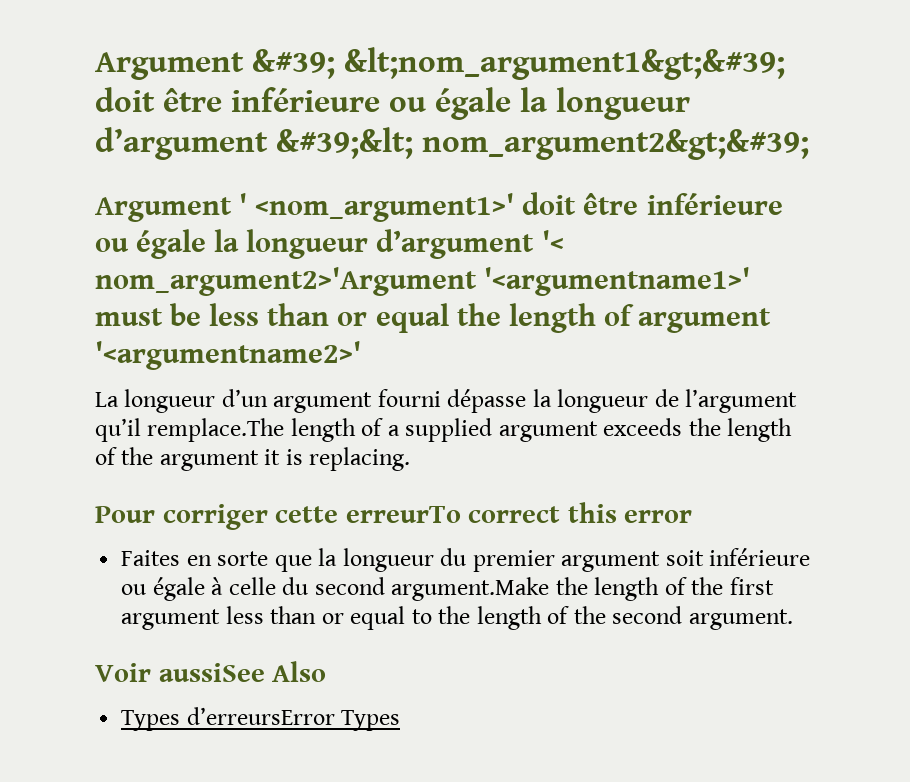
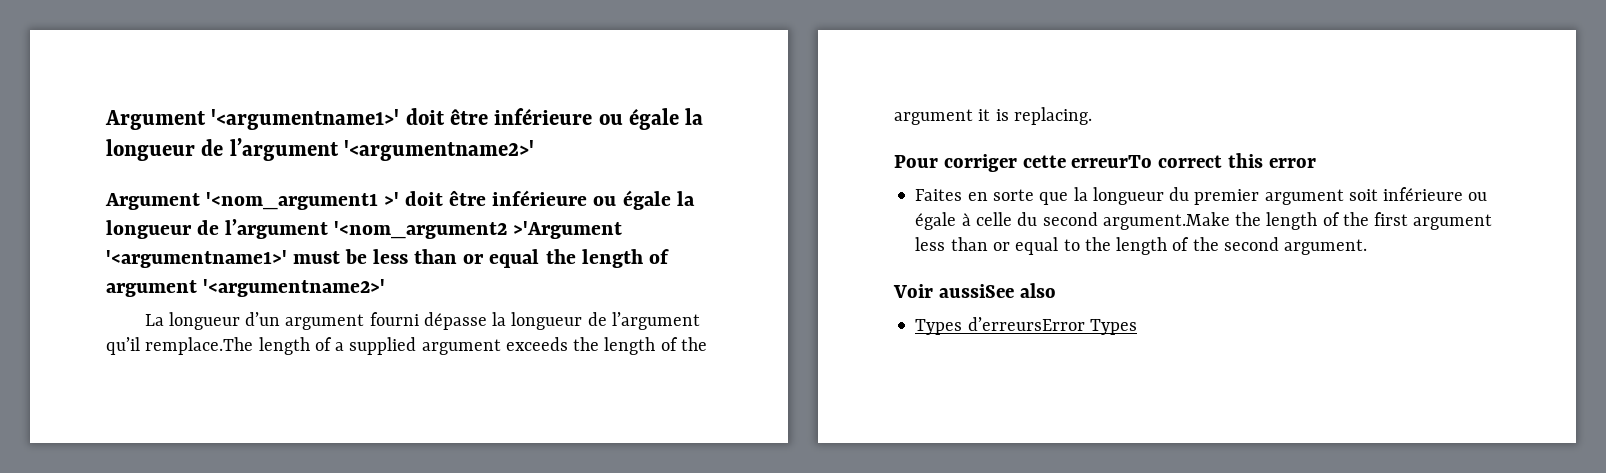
- Argument &#39; &lt;nom_argument1&gt;&#39; doit être inférieure ou égale la longueur d’argument &#39;&lt; nom_argument2&gt;&#39;
- Argument ' <nom_argument1>' doit être inférieure ou égale la longueur d’argument '< nom_argument2>'Argument '<argumentname1>' must be less than or equal the length of argument '<argumentname2>'
+ Argument '<argumentname1>' doit être inférieure ou égale la longueur de l’argument '<argumentname2>'
+ Argument '<nom_argument1 >' doit être inférieure ou égale la longueur de l’argument '<nom_argument2 >'Argument '<argumentname1>' must be less than or equal the length of argument '<argumentname2>'
- Voir aussiSee Also
+ Voir aussiSee also

